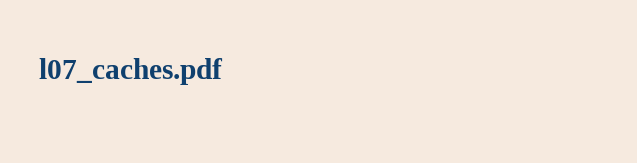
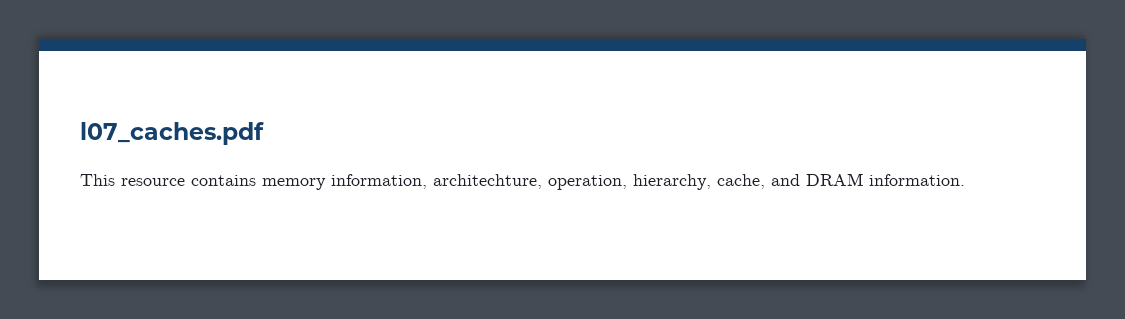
+ This resource contains memory information, architechture, operation, hierarchy, cache, and DRAM information.

